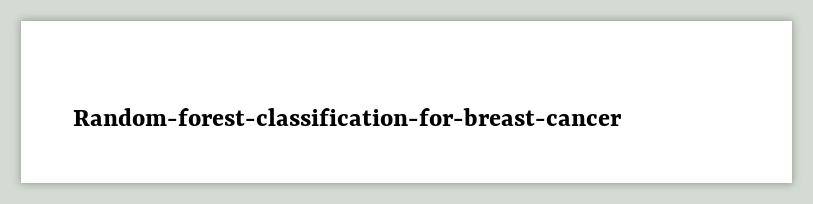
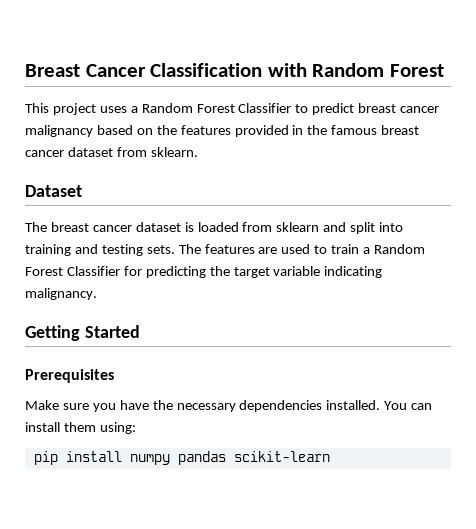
- Random-forest-classification-for-breast-cancer
+ Breast Cancer Classification with Random Forest
+ This project uses a Random Forest Classifier to predict breast cancer malignancy based on the features provided in the famous breast cancer dataset from sklearn.
+ Dataset
+ The breast cancer dataset is loaded from sklearn and split into training and testing sets. The features are used to train a Random Forest Classifier for predicting the target variable indicating malignancy.
+ Getting Started
+ Prerequisites
+ Make sure you have the necessary dependencies installed. You can install them using:
+ pip install numpy pandas scikit-learn

